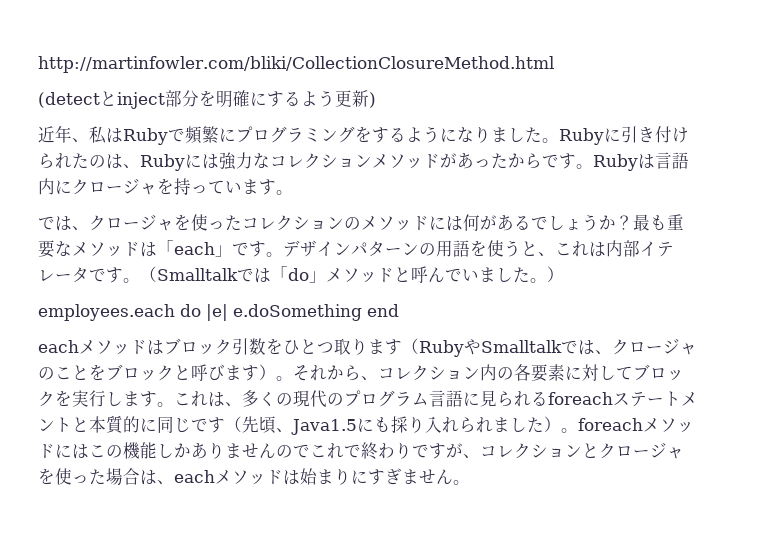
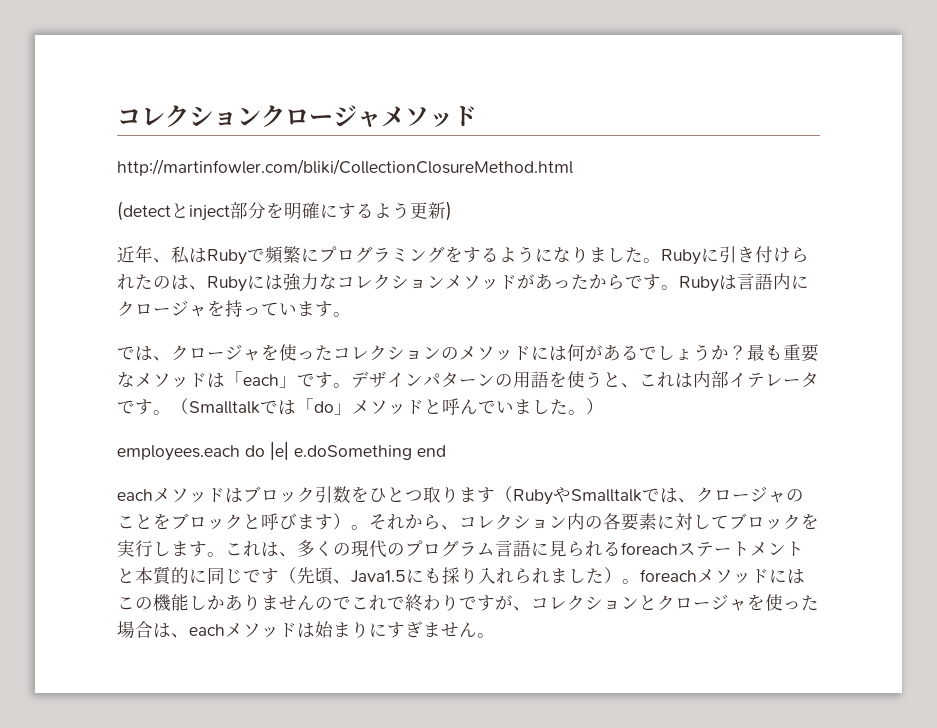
+ コレクションクロージャメソッド

